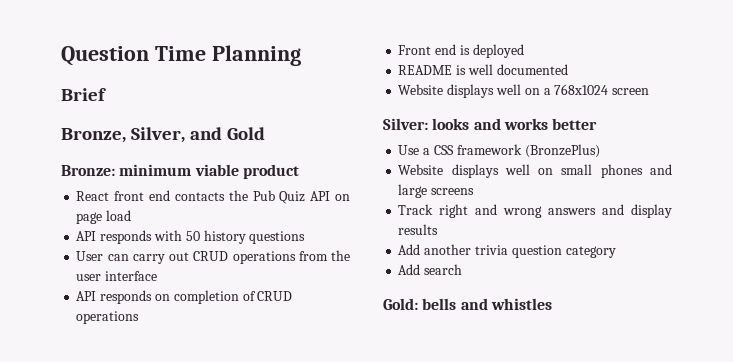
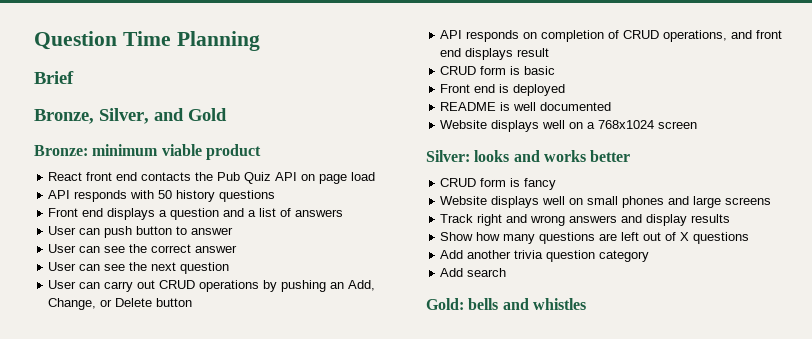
+ Front end displays a question and a list of answers
+ User can push button to answer
+ User can see the correct answer
+ User can see the next question
- User can carry out CRUD operations from the user interface
+ User can carry out CRUD operations by pushing an Add, Change, or Delete button
- API responds on completion of CRUD operations
+ API responds on completion of CRUD operations, and front end displays result
+ CRUD form is basic
- Use a CSS framework (BronzePlus)
+ CRUD form is fancy
+ Show how many questions are left out of X questions

